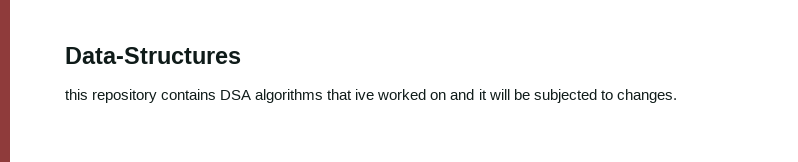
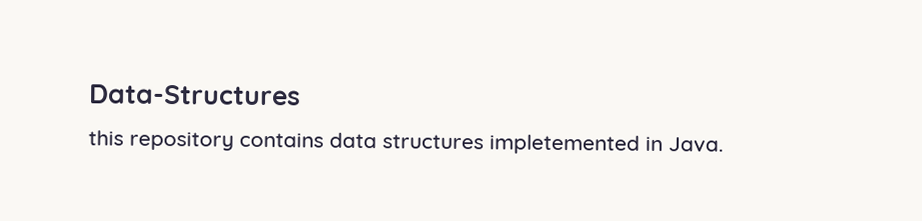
- this repository contains DSA algorithms that ive worked on and it will be subjected to changes.
+ this repository contains data structures impletemented in Java.

